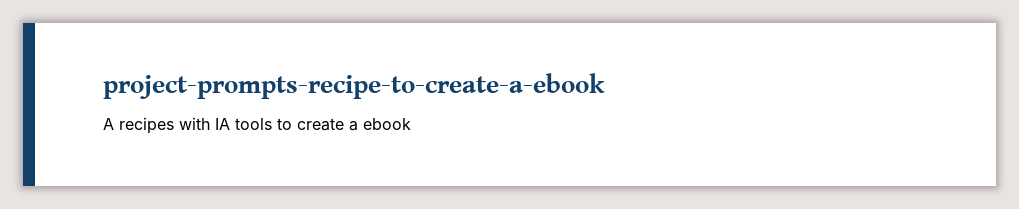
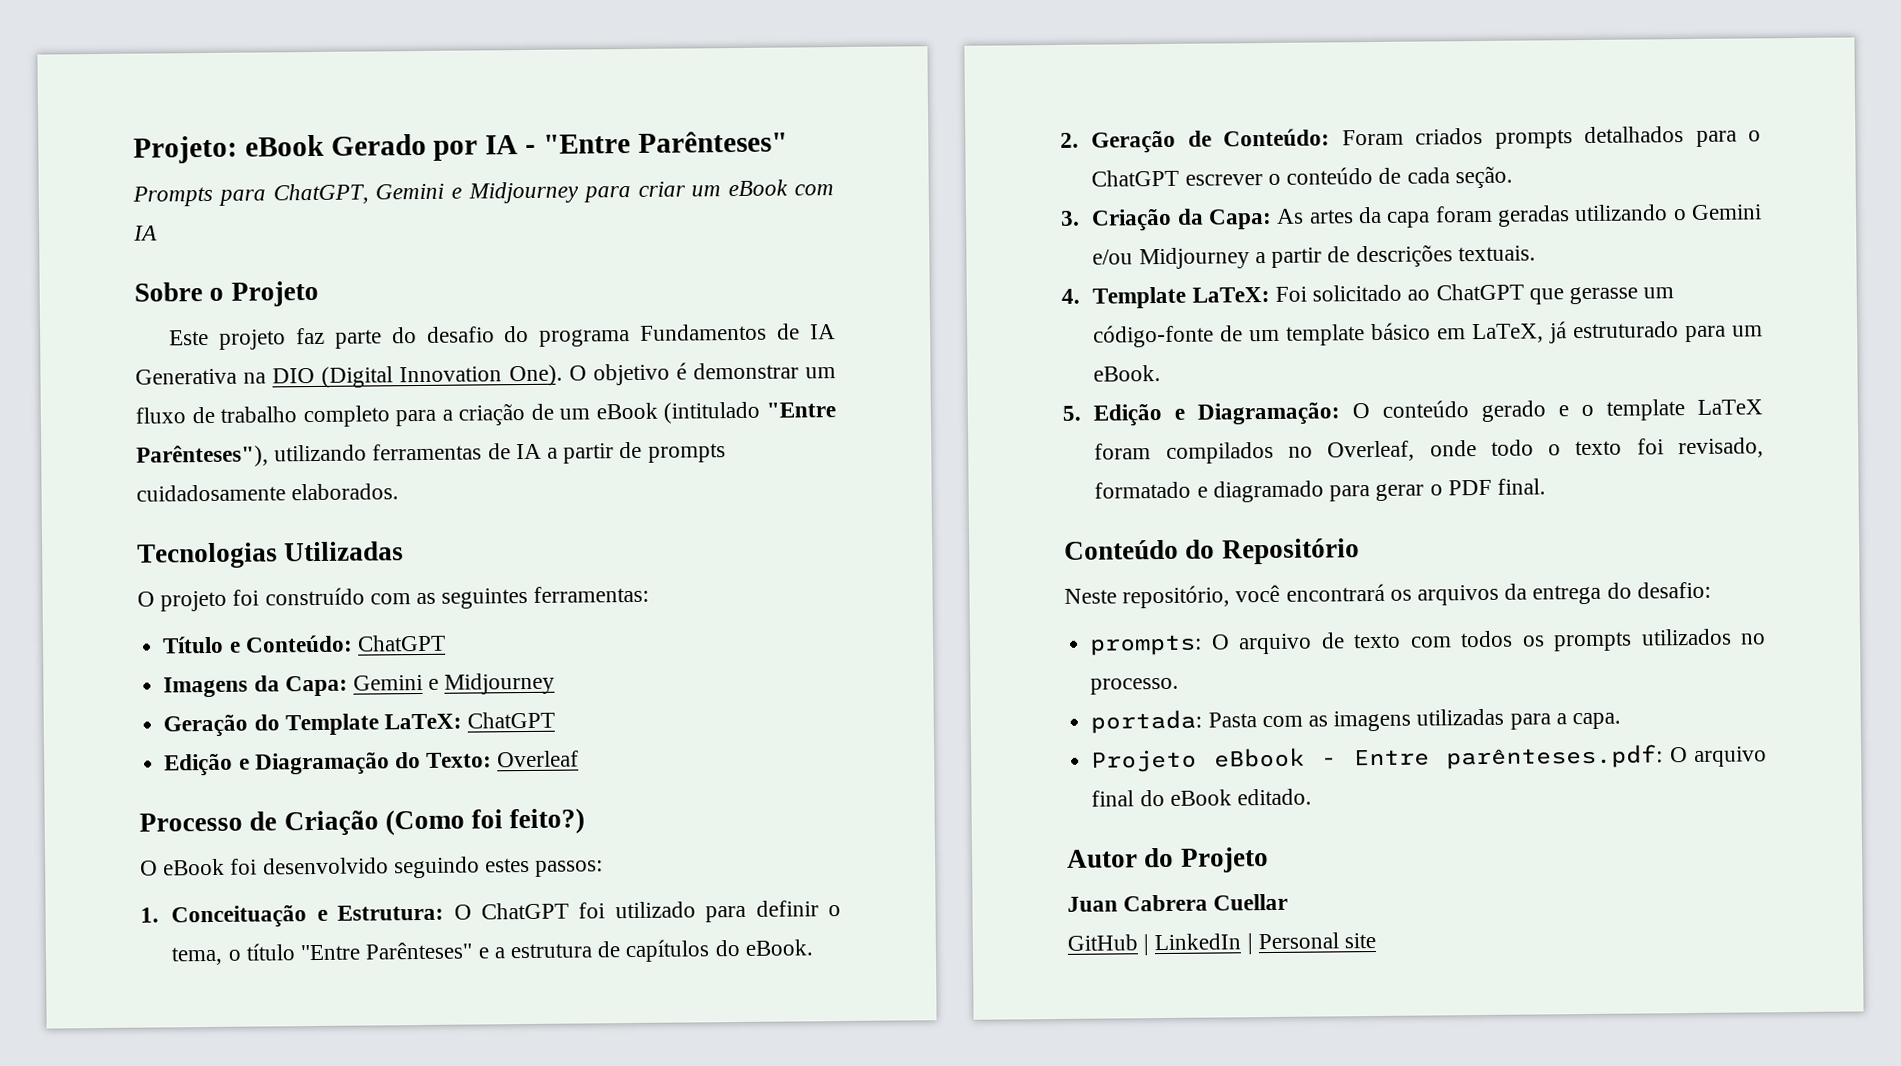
- project-prompts-recipe-to-create-a-ebook
- A recipes with IA tools to create a ebook
+ Projeto: eBook Gerado por IA - "Entre Parênteses"
+ Prompts para ChatGPT, Gemini e Midjourney para criar um eBook com IA
+ Sobre o Projeto
+ Este projeto faz parte do desafio do programa Fundamentos de IA Generativa na DIO (Digital Innovation One). O objetivo é demonstrar um fluxo de trabalho completo para a criação de um eBook (intitulado "Entre Parênteses"), utilizando ferramentas de IA a partir de prompts cuidadosamente elaborados.
+ Tecnologias Utilizadas
+ O projeto foi construído com as seguintes ferramentas:
+ Título e Conteúdo: ChatGPT
+ Imagens da Capa: Gemini e Midjourney
+ Geração do Template LaTeX: ChatGPT
+ Edição e Diagramação do Texto: Overleaf
+ Processo de Criação (Como foi feito?)
+ O eBook foi desenvolvido seguindo estes passos:
+ 1. Conceituação e Estrutura: O ChatGPT foi utilizado para definir o tema, o título "Entre Parênteses" e a estrutura de capítulos do eBook.
+ 2. Geração de Conteúdo: Foram criados prompts detalhados para o ChatGPT escrever o conteúdo de cada seção.
+ 3. Criação da Capa: As artes da capa foram geradas utilizando o Gemini e/ou Midjourney a partir de descrições textuais.
+ 4. Template LaTeX: Foi solicitado ao ChatGPT que gerasse um código-fonte de um template básico em LaTeX, já estruturado para um eBook.
+ 5. Edição e Diagramação: O conteúdo gerado e o template LaTeX foram compilados no Overleaf, onde todo o texto foi revisado, formatado e diagramado para gerar o PDF final.
+ Conteúdo do Repositório
+ Neste repositório, você encontrará os arquivos da entrega do desafio:
+ prompts: O arquivo de texto com todos os prompts utilizados no processo.
+ portada: Pasta com as imagens utilizadas para a capa.
+ Projeto eBbook - Entre parênteses.pdf: O arquivo final do eBook editado.
+ Autor do Projeto
+ Juan Cabrera Cuellar
+ GitHub | LinkedIn | Personal site

